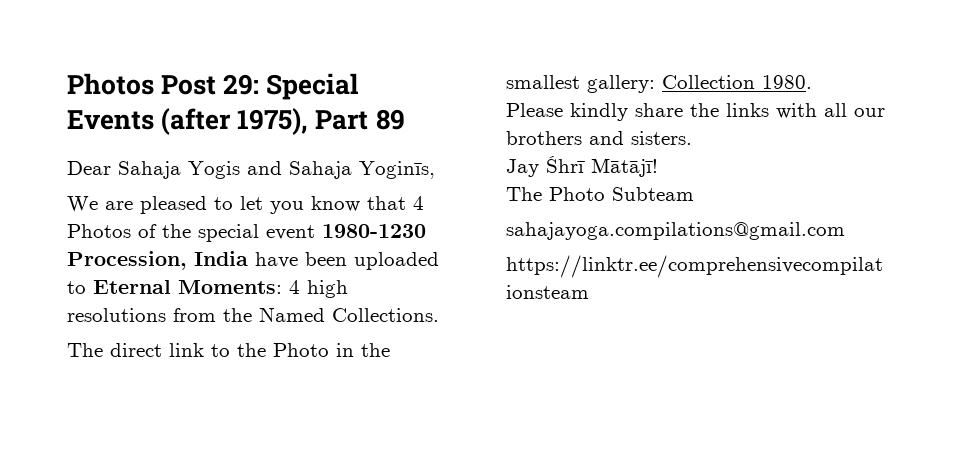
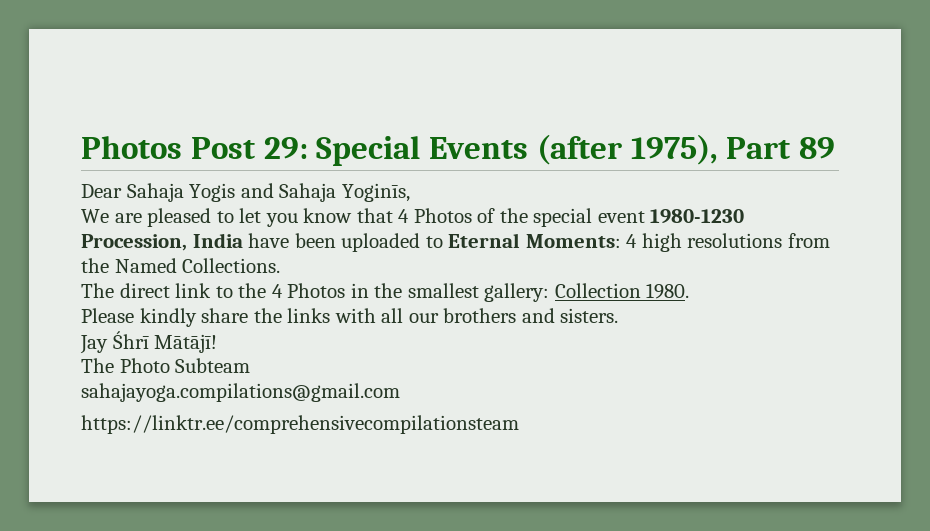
- The direct link to the Photo in the smallest gallery: Collection 1980.
+ The direct link to the 4 Photos in the smallest gallery: Collection 1980.

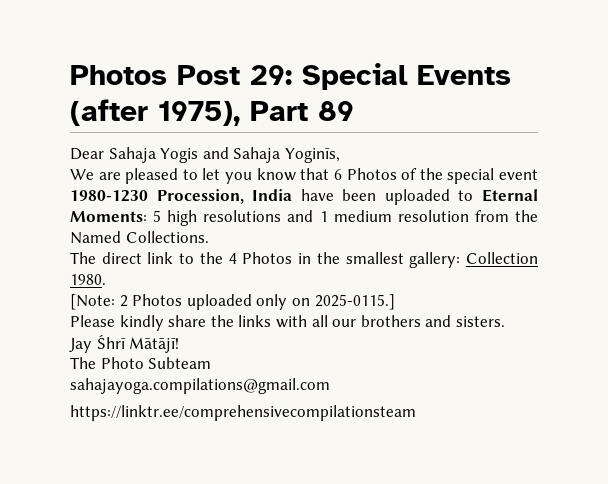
- We are pleased to let you know that 4 Photos of the special event 1980-1230 Procession, India have been uploaded to Eternal Moments: 4 high resolutions from the Named Collections.
+ We are pleased to let you know that 6 Photos of the special event 1980-1230 Procession, India have been uploaded to Eternal Moments: 5 high resolutions and 1 medium resolution from the Named Collections.
+ [Note: 2 Photos uploaded only on 2025-0115.]

